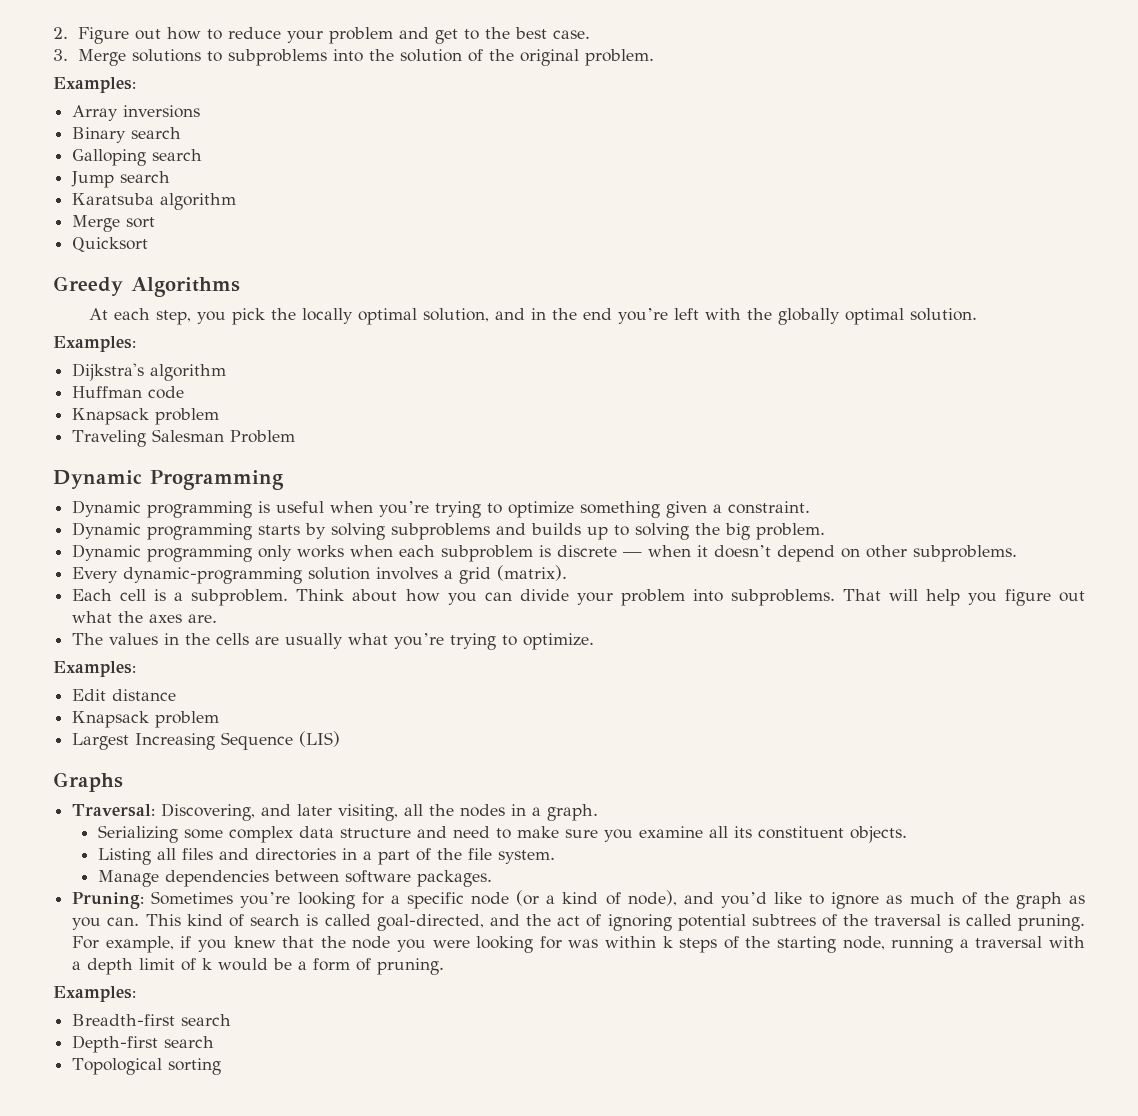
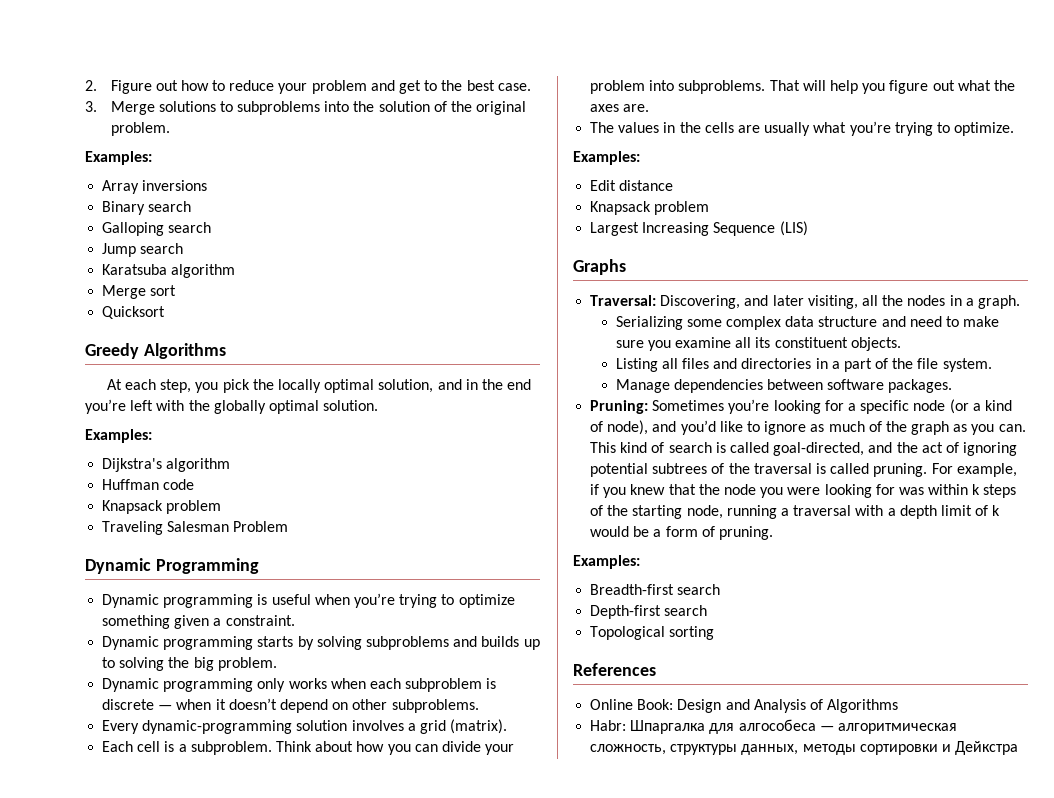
+ References
+ Online Book: Design and Analysis of Algorithms
+ Habr: Шпаргалка для алгособеса — алгоритмическая сложность, структуры данных, методы сортировки и Дейкстра

